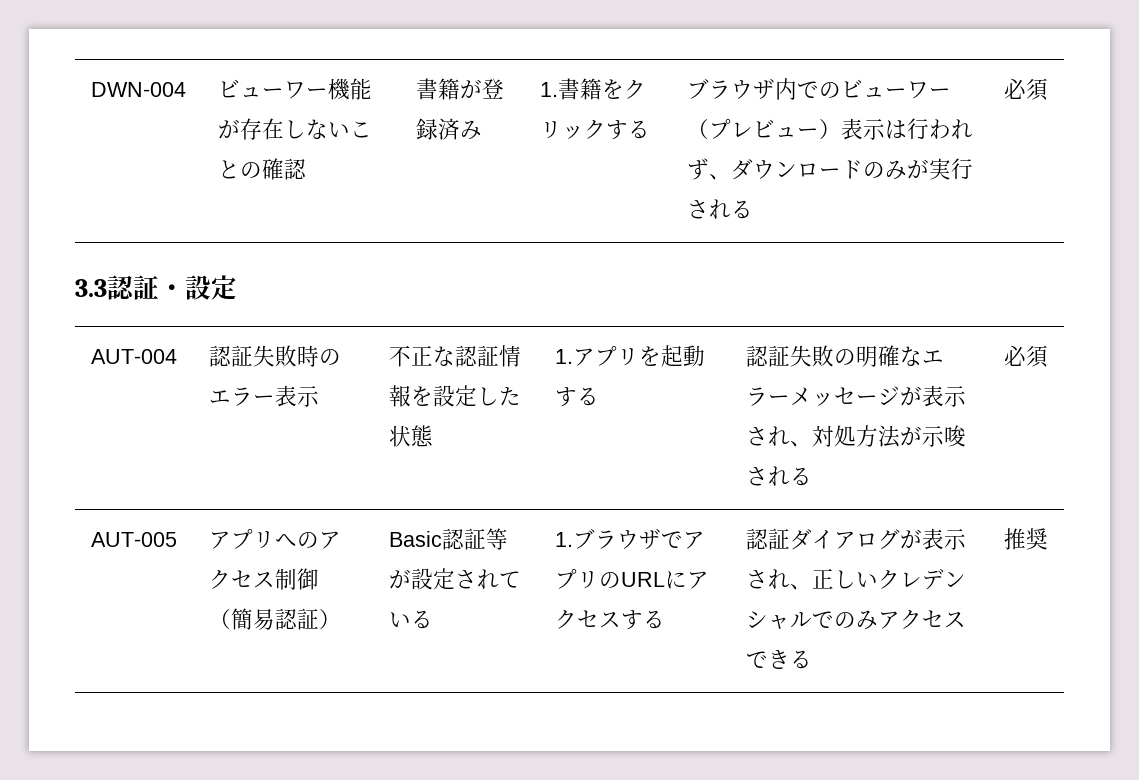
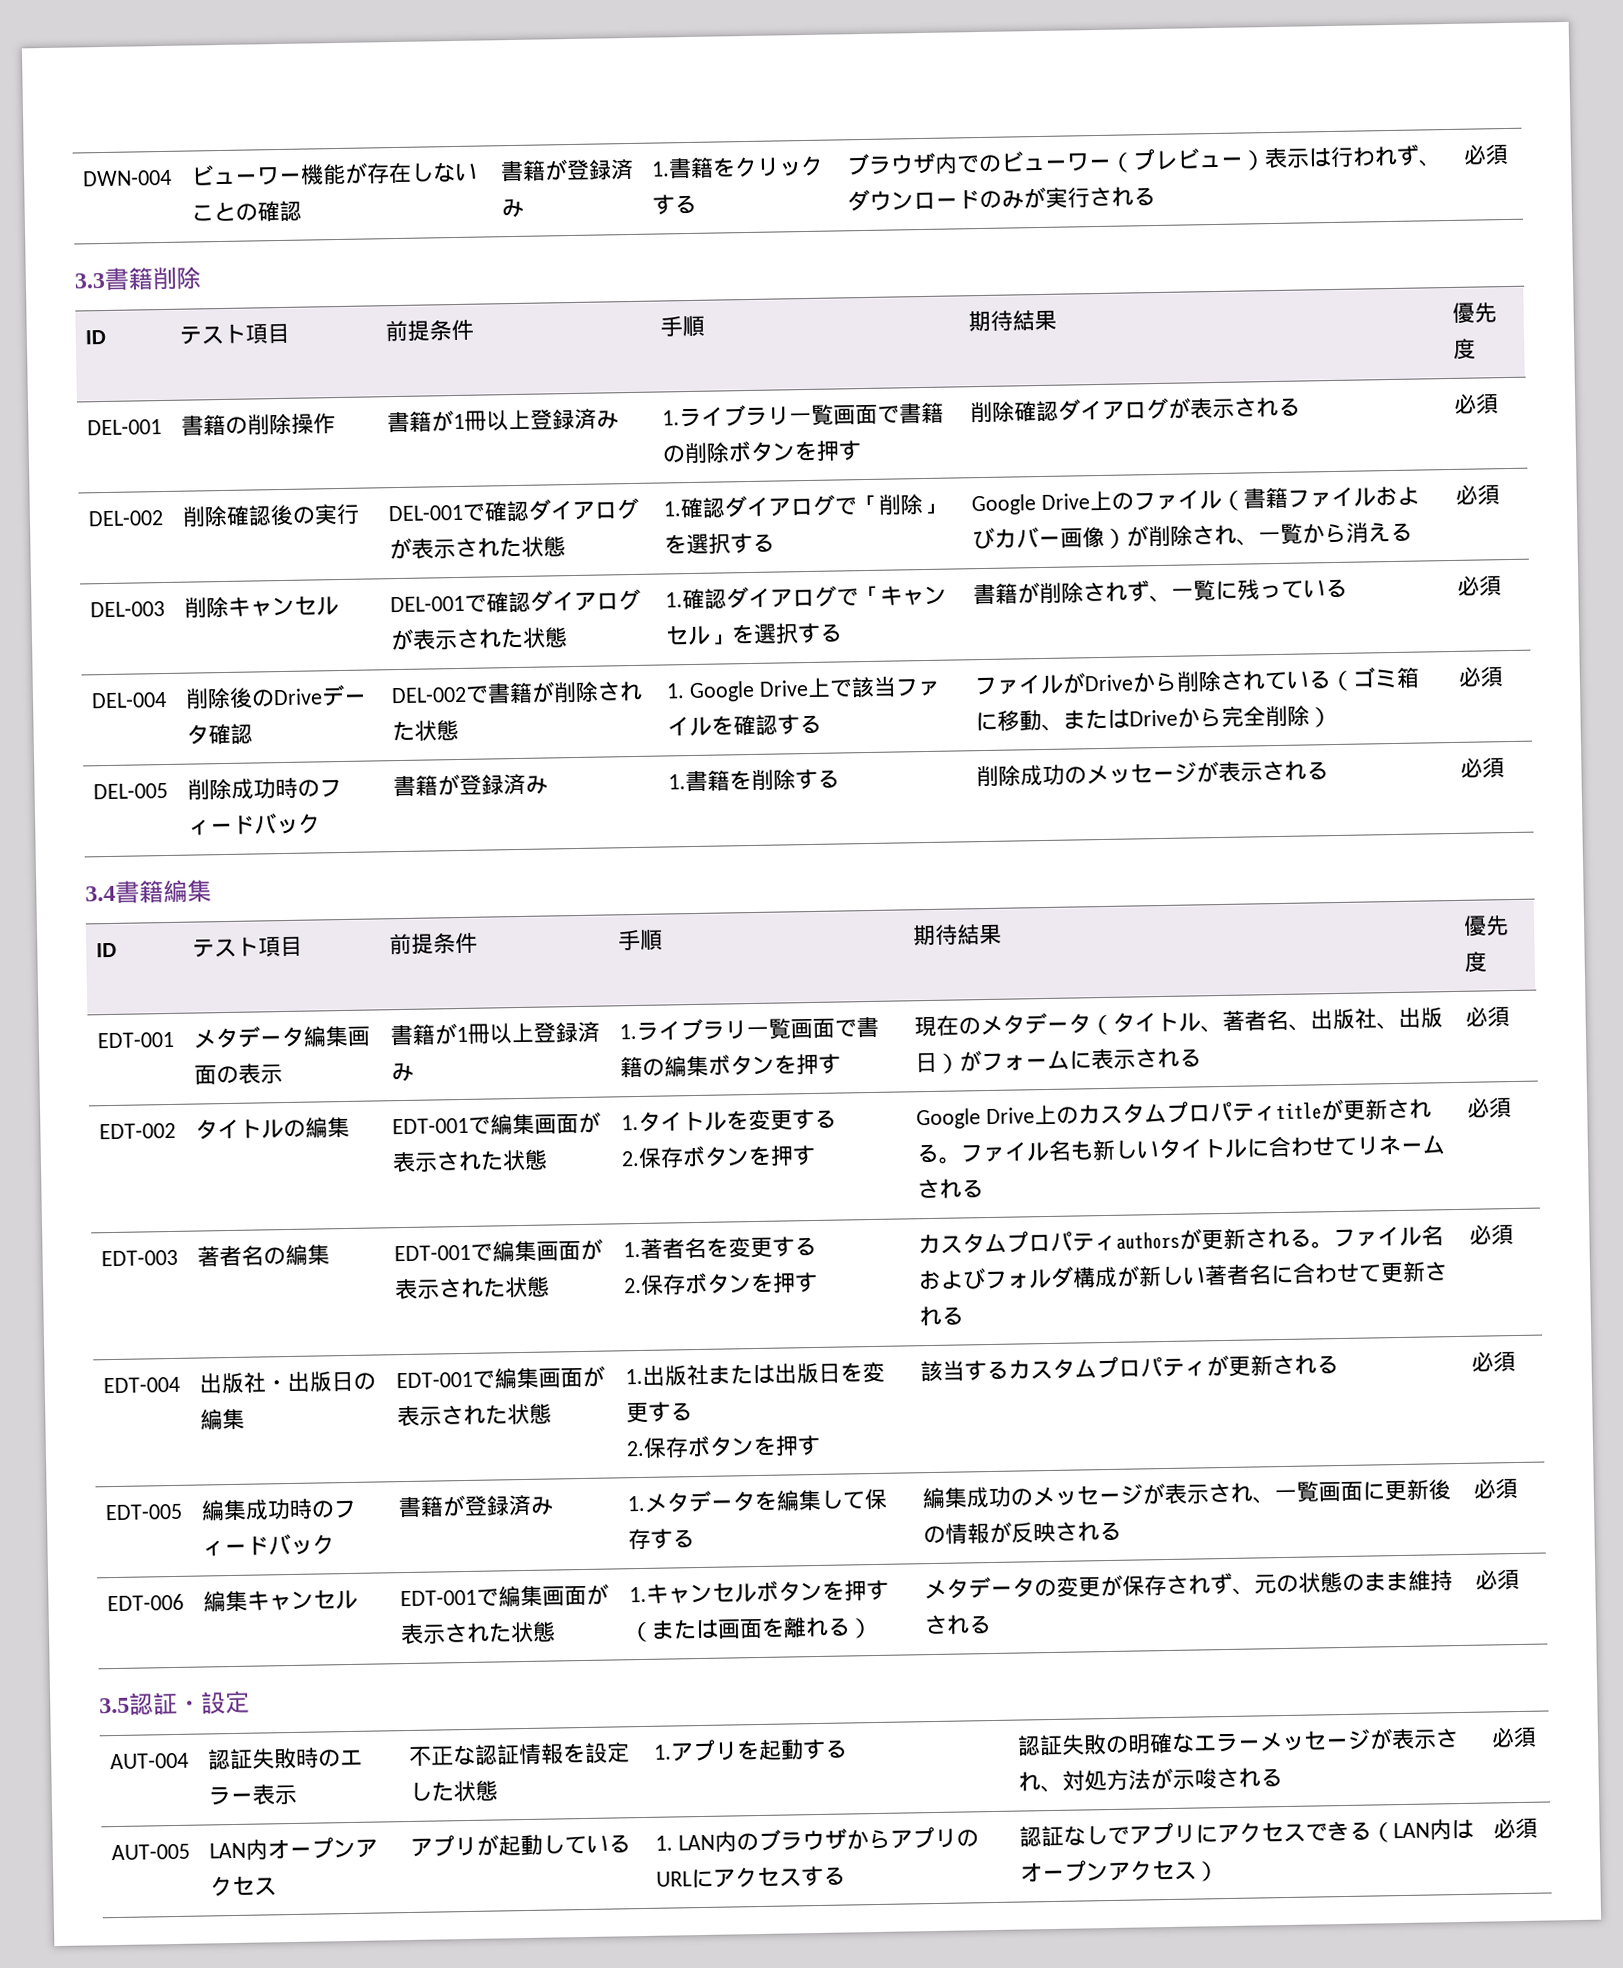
- 3.3認証・設定
+ 3.3書籍削除
+ ID | テスト項目 | 前提条件 | 手順 | 期待結果 | 優先度
+ DEL-001 | 書籍の削除操作 | 書籍が1冊以上登録済み | 1.ライブラリ一覧画面で書籍の削除ボタンを押す | 削除確認ダイアログが表示される | 必須
+ DEL-002 | 削除確認後の実行 | DEL-001で確認ダイアログが表示された状態 | 1.確認ダイアログで「削除」を選択する | Google Drive上のファイル（書籍ファイルおよびカバー画像）が削除され、一覧から消える | 必須
+ DEL-003 | 削除キャンセル | DEL-001で確認ダイアログが表示された状態 | 1.確認ダイアログで「キャンセル」を選択する | 書籍が削除されず、一覧に残っている | 必須
+ DEL-004 | 削除後のDriveデータ確認 | DEL-002で書籍が削除された状態 | 1. Google Drive上で該当ファイルを確認する | ファイルがDriveから削除されている（ゴミ箱に移動、またはDriveから完全削除） | 必須
+ DEL-005 | 削除成功時のフィードバック | 書籍が登録済み | 1.書籍を削除する | 削除成功のメッセージが表示される | 必須
+ 3.4書籍編集
+ ID | テスト項目 | 前提条件 | 手順 | 期待結果 | 優先度
+ EDT-001 | メタデータ編集画面の表示 | 書籍が1冊以上登録済み | 1.ライブラリ一覧画面で書籍の編集ボタンを押す | 現在のメタデータ（タイトル、著者名、出版社、出版日）がフォームに表示される | 必須
+ EDT-002 | タイトルの編集 | EDT-001で編集画面が表示された状態 | 1.タイトルを変更する
+ 2.保存ボタンを押す | Google Drive上のカスタムプロパティtitleが更新される。ファイル名も新しいタイトルに合わせてリネームされる | 必須
+ EDT-003 | 著者名の編集 | EDT-001で編集画面が表示された状態 | 1.著者名を変更する
+ 2.保存ボタンを押す | カスタムプロパティauthorsが更新される。ファイル名およびフォルダ構成が新しい著者名に合わせて更新される | 必須
+ EDT-004 | 出版社・出版日の編集 | EDT-001で編集画面が表示された状態 | 1.出版社または出版日を変更する
+ 2.保存ボタンを押す | 該当するカスタムプロパティが更新される | 必須
+ EDT-005 | 編集成功時のフィードバック | 書籍が登録済み | 1.メタデータを編集して保存する | 編集成功のメッセージが表示され、一覧画面に更新後の情報が反映される | 必須
+ EDT-006 | 編集キャンセル | EDT-001で編集画面が表示された状態 | 1.キャンセルボタンを押す（または画面を離れる） | メタデータの変更が保存されず、元の状態のまま維持される | 必須
+ 3.5認証・設定
- アプリへのアクセス制御（簡易認証） | Basic認証等が設定されている
+ LAN内オープンアクセス | アプリが起動している
- 1.ブラウザでアプリのURLにアクセスする
+ 1. LAN内のブラウザからアプリのURLにアクセスする
- 認証ダイアログが表示され、正しいクレデンシャルでのみアクセスできる | 推奨
+ 認証なしでアプリにアクセスできる（LAN内はオープンアクセス） | 必須

